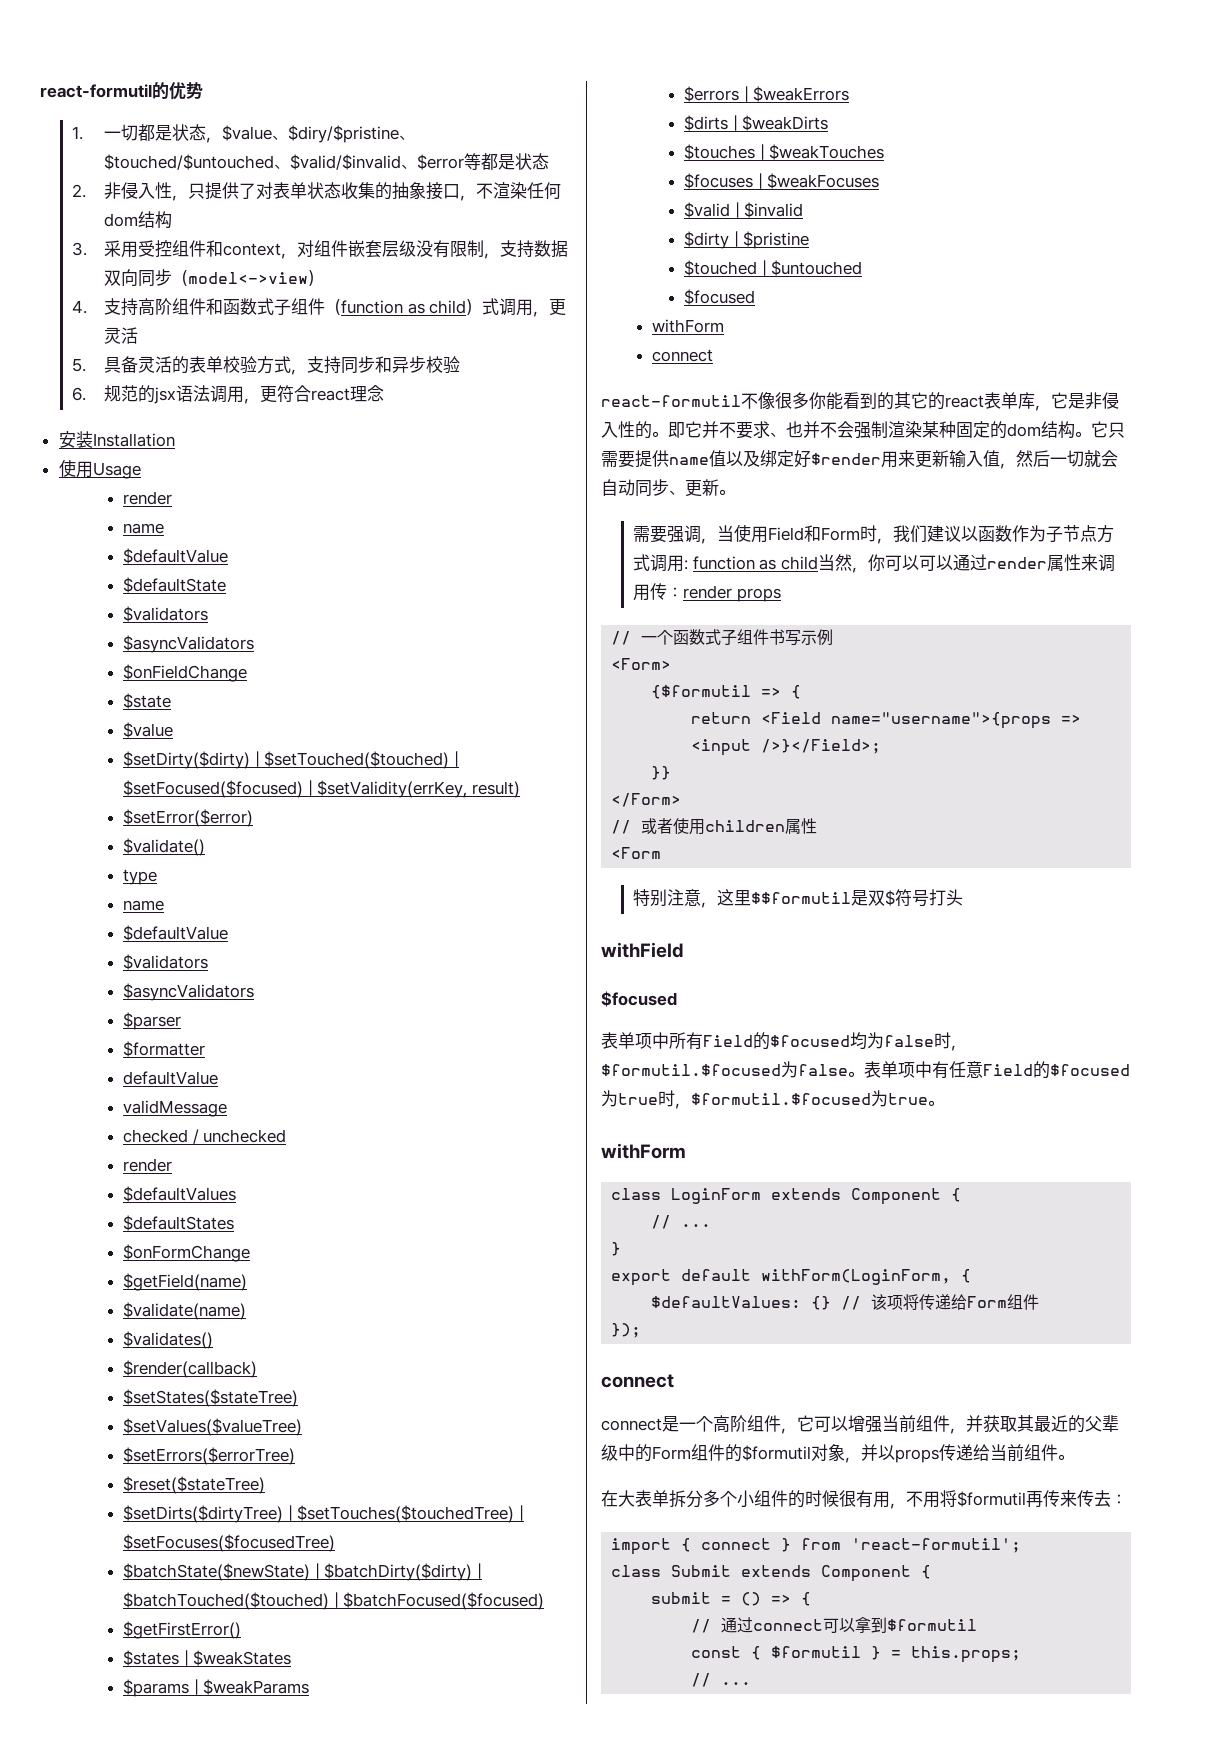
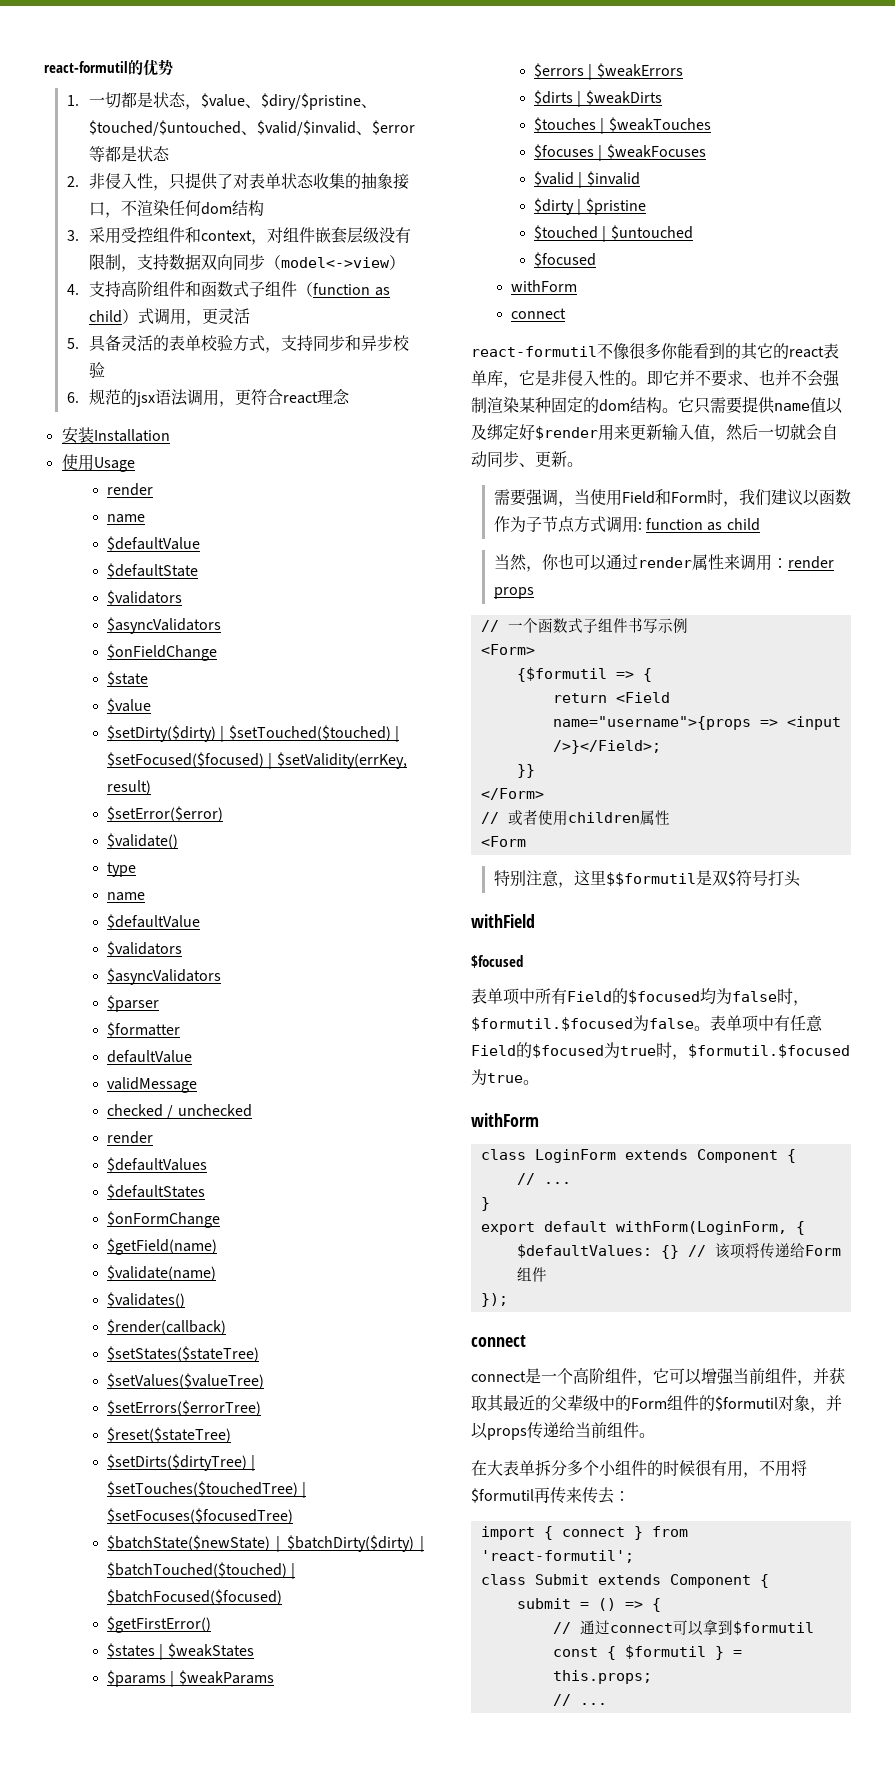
- 需要强调，当使用Field和Form时，我们建议以函数作为子节点方式调用: function as child当然，你可以可以通过render属性来调用传：render props
+ 需要强调，当使用Field和Form时，我们建议以函数作为子节点方式调用: function as child
+ 当然，你也可以通过render属性来调用：render props

